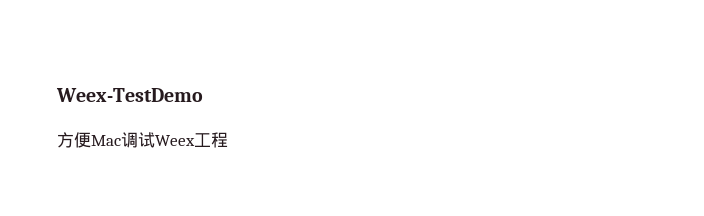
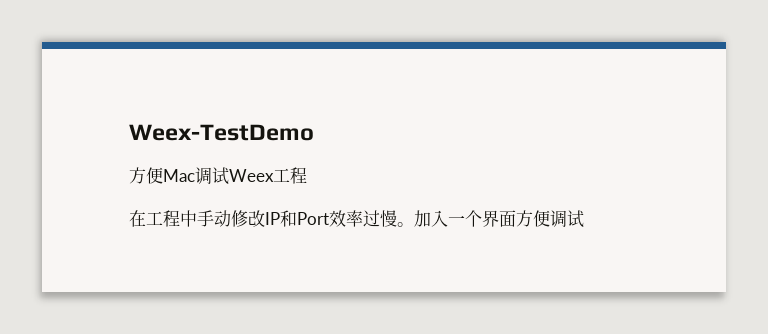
+ 在工程中手动修改IP和Port效率过慢。加入一个界面方便调试

